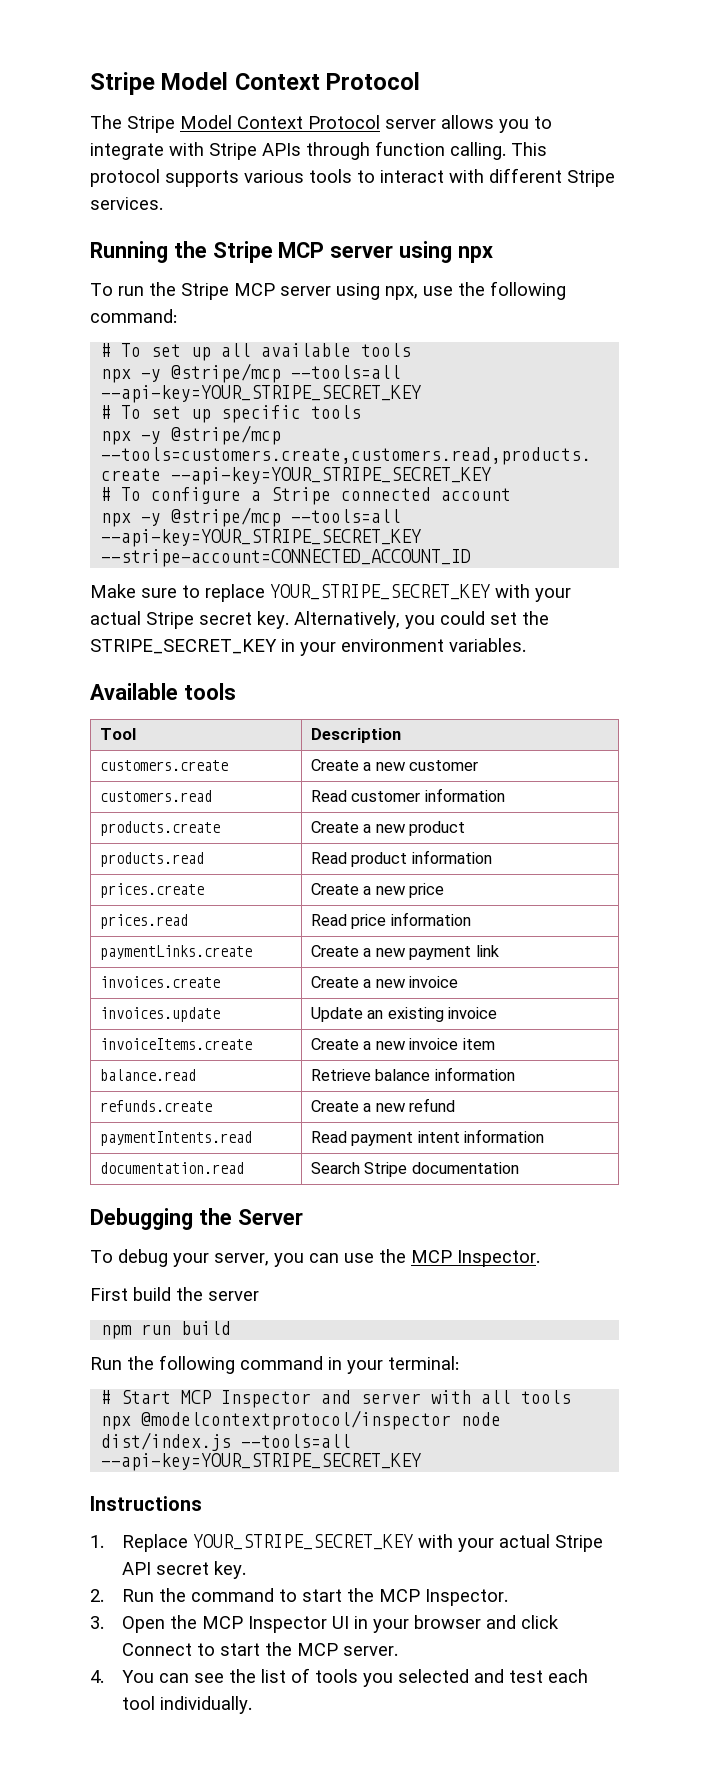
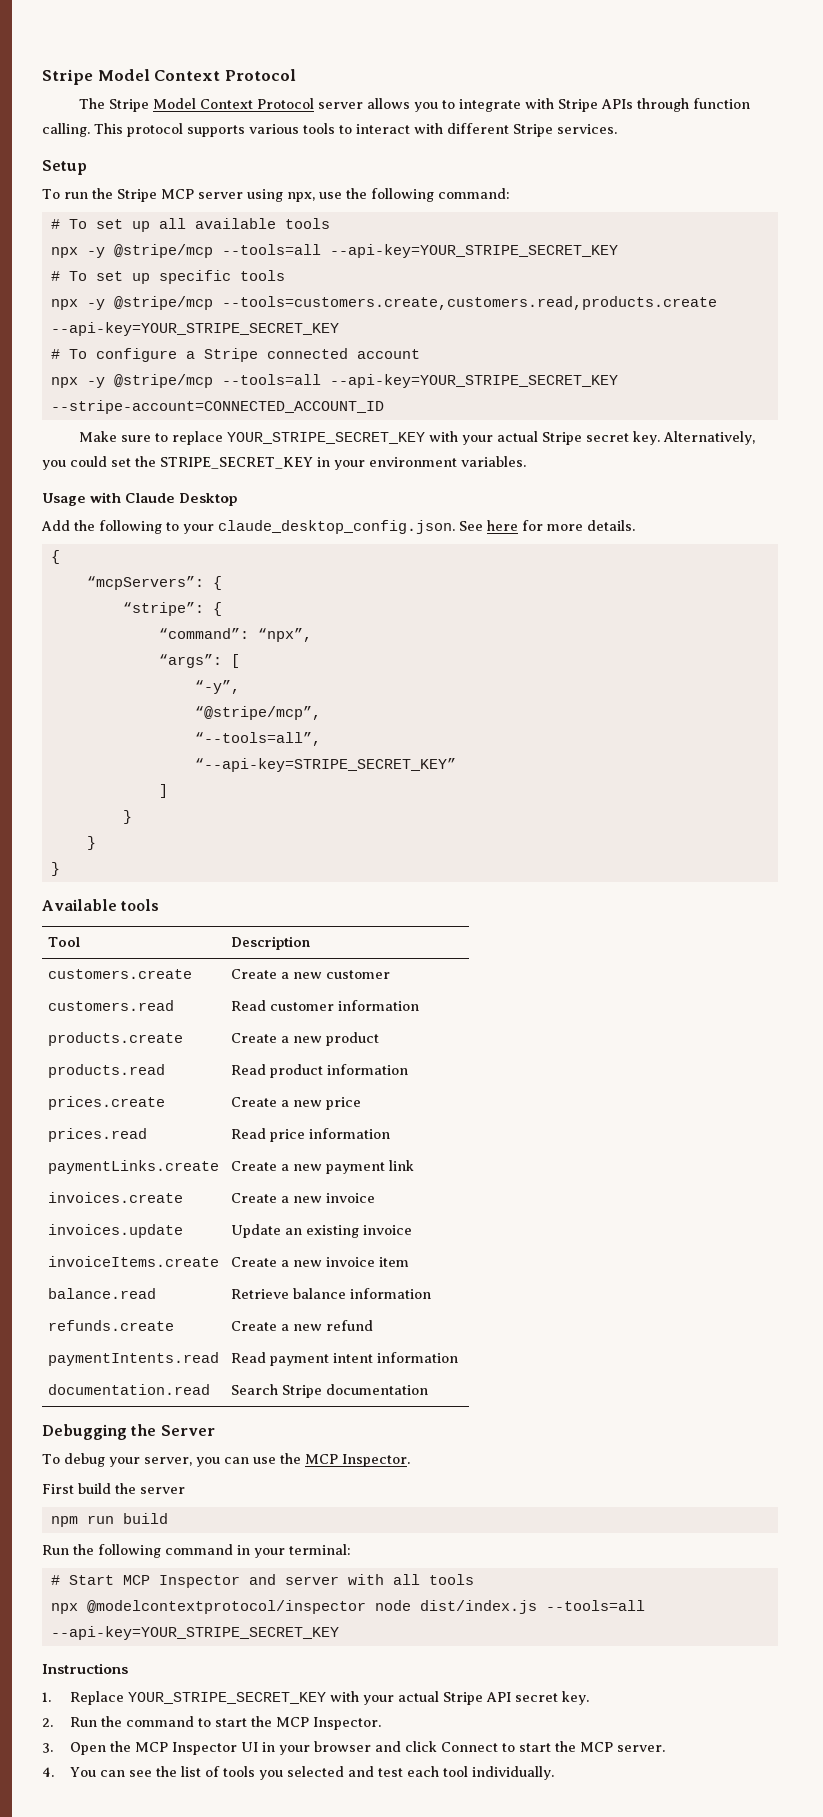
- Running the Stripe MCP server using npx
+ Setup
+ Usage with Claude Desktop
+ Add the following to your claude_desktop_config.json. See here for more details.
+ {
+ “mcpServers”: {
+ “stripe”: {
+ “command”: “npx”,
+ “args”: [
+ “-y”,
+ “@stripe/mcp”,
+ “--tools=all”,
+ “--api-key=STRIPE_SECRET_KEY”
+ ]
+ }
+ }
+ }

